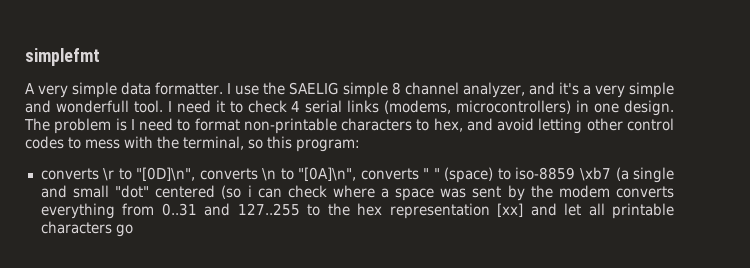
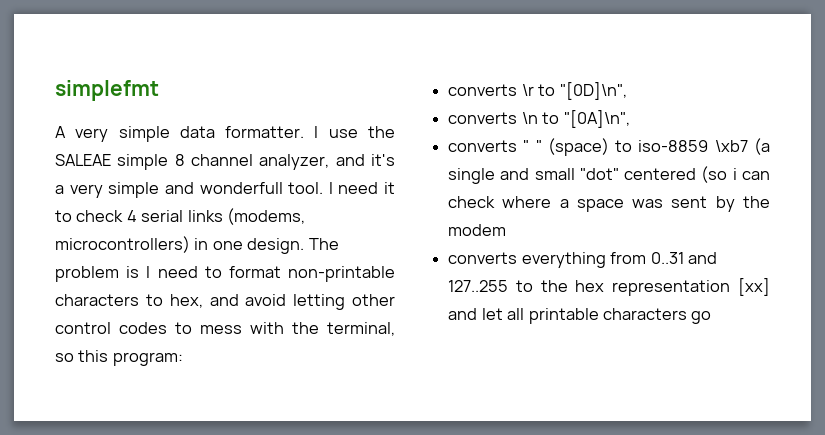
- I use the SAELIG simple 8 channel analyzer, and it's a very simple and wonderfull tool.
+ I use the SALEAE simple 8 channel analyzer, and it's a very simple and wonderfull tool.
- converts \r to "[0D]\n", converts \n to "[0A]\n", converts " " (space) to iso-8859 \xb7 (a single and small "dot" centered (so i can check where a space was sent by the modem converts everything from 0..31 and 127..255 to the hex representation [xx] and let all printable characters go
+ converts \r to "[0D]\n",
+ converts \n to "[0A]\n",
+ converts " " (space) to iso-8859 \xb7 (a single and small "dot" centered (so i can check where a space was sent by the modem
+ converts everything from 0..31 and 127..255 to the hex representation [xx] and let all printable characters go

